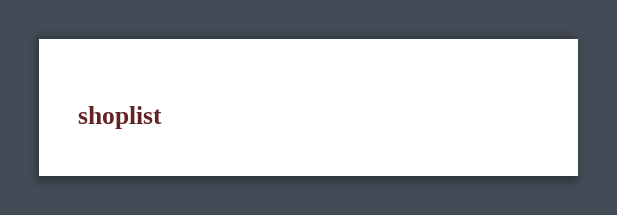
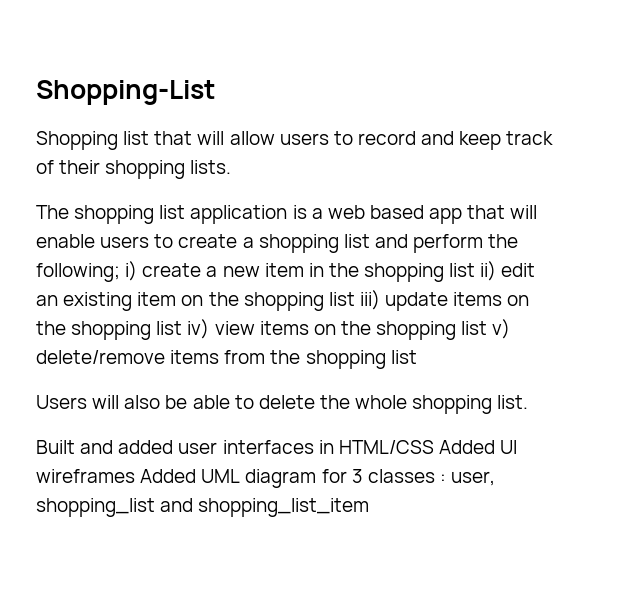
- shoplist
+ Shopping-List
+ Shopping list that will allow users to record and keep track of their shopping lists.
+ The shopping list application is a web based app that will enable users to create a shopping list and perform the following; i) create a new item in the shopping list ii) edit an existing item on the shopping list iii) update items on the shopping list iv) view items on the shopping list v) delete/remove items from the shopping list
+ Users will also be able to delete the whole shopping list.
+ Built and added user interfaces in HTML/CSS Added UI wireframes Added UML diagram for 3 classes : user, shopping_list and shopping_list_item

